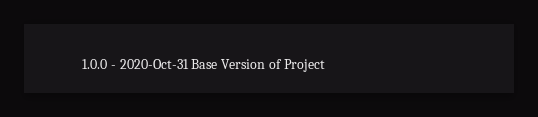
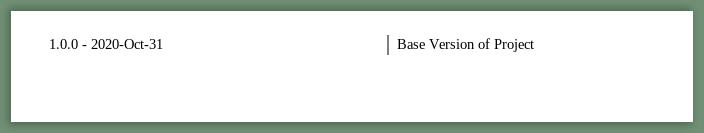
- 1.0.0 - 2020-Oct-31 Base Version of Project
+ 1.0.0 - 2020-Oct-31
+ Base Version of Project

